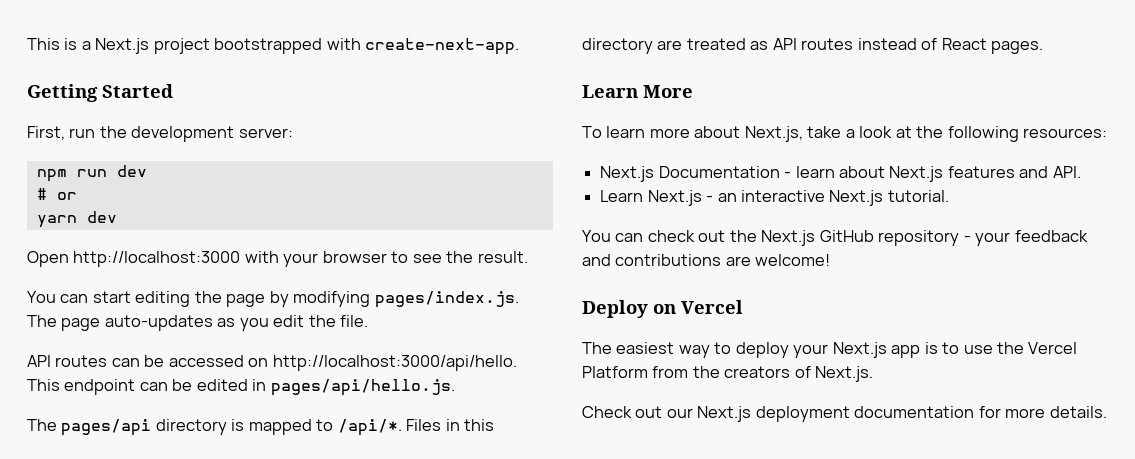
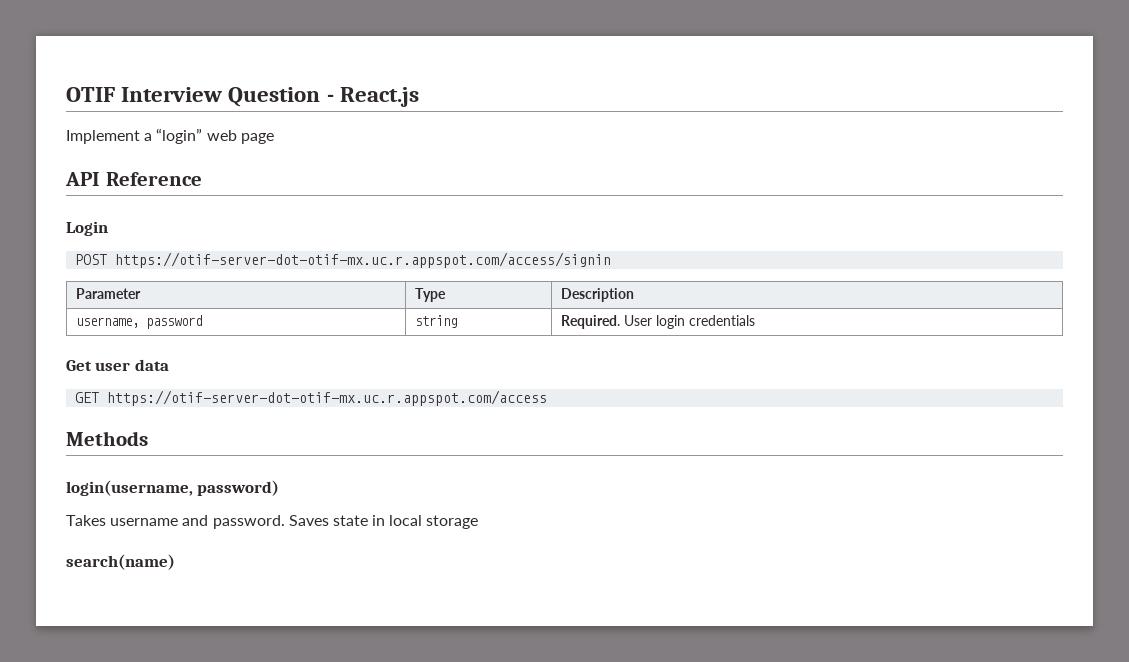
- This is a Next.js project bootstrapped with create-next-app.
- Getting Started
- First, run the development server:
- npm run dev
- # or
- yarn dev
- Open http://localhost:3000 with your browser to see the result.
- You can start editing the page by modifying pages/index.js. The page auto-updates as you edit the file.
- API routes can be accessed on http://localhost:3000/api/hello. This endpoint can be edited in pages/api/hello.js.
- The pages/api directory is mapped to /api/*. Files in this directory are treated as API routes instead of React pages.
- Learn More
- To learn more about Next.js, take a look at the following resources:
- Next.js Documentation - learn about Next.js features and API.
- Learn Next.js - an interactive Next.js tutorial.
- You can check out the Next.js GitHub repository - your feedback and contributions are welcome!
- Deploy on Vercel
- The easiest way to deploy your Next.js app is to use the Vercel Platform from the creators of Next.js.
- Check out our Next.js deployment documentation for more details.
+ OTIF Interview Question - React.js
+ Implement a “login” web page
+ API Reference
+ Login
+ POST https://otif-server-dot-otif-mx.uc.r.appspot.com/access/signin
+ Parameter | Type | Description
+ username, password | string | Required. User login credentials
+ Get user data
+ GET https://otif-server-dot-otif-mx.uc.r.appspot.com/access
+ Methods
+ login(username, password)
+ Takes username and password. Saves state in local storage
+ search(name)

